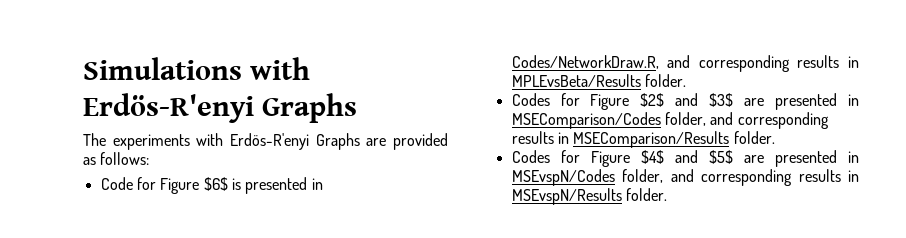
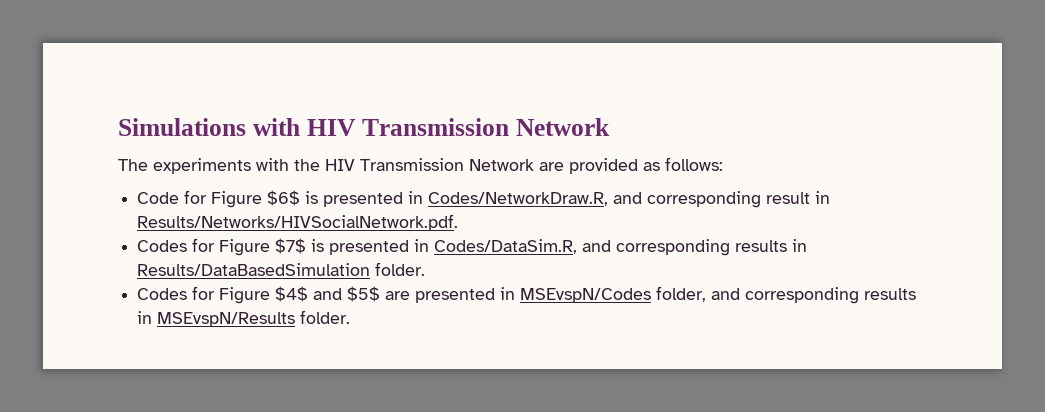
- Simulations with Erdös-R'enyi Graphs
+ Simulations with HIV Transmission Network
- The experiments with Erdös-R'enyi Graphs are provided as follows:
+ The experiments with the HIV Transmission Network are provided as follows:
- Code for Figure $6$ is presented in Codes/NetworkDraw.R, and corresponding results in MPLEvsBeta/Results folder.
- Codes for Figure $2$ and $3$ are presented in MSEComparison/Codes folder, and corresponding results in MSEComparison/Results folder.
+ Code for Figure $6$ is presented in Codes/NetworkDraw.R, and corresponding result in Results/Networks/HIVSocialNetwork.pdf.
+ Codes for Figure $7$ is presented in Codes/DataSim.R, and corresponding results in Results/DataBasedSimulation folder.

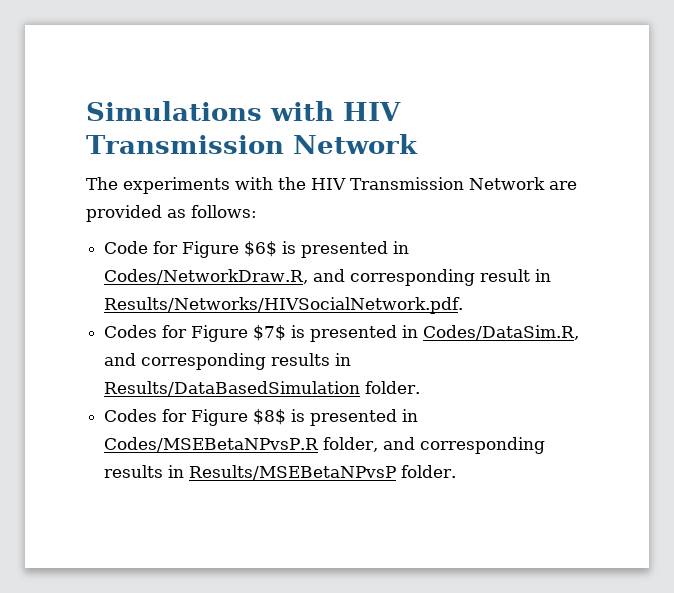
- Codes for Figure $4$ and $5$ are presented in MSEvspN/Codes folder, and corresponding results in MSEvspN/Results folder.
+ Codes for Figure $8$ is presented in Codes/MSEBetaNPvsP.R folder, and corresponding results in Results/MSEBetaNPvsP folder.

